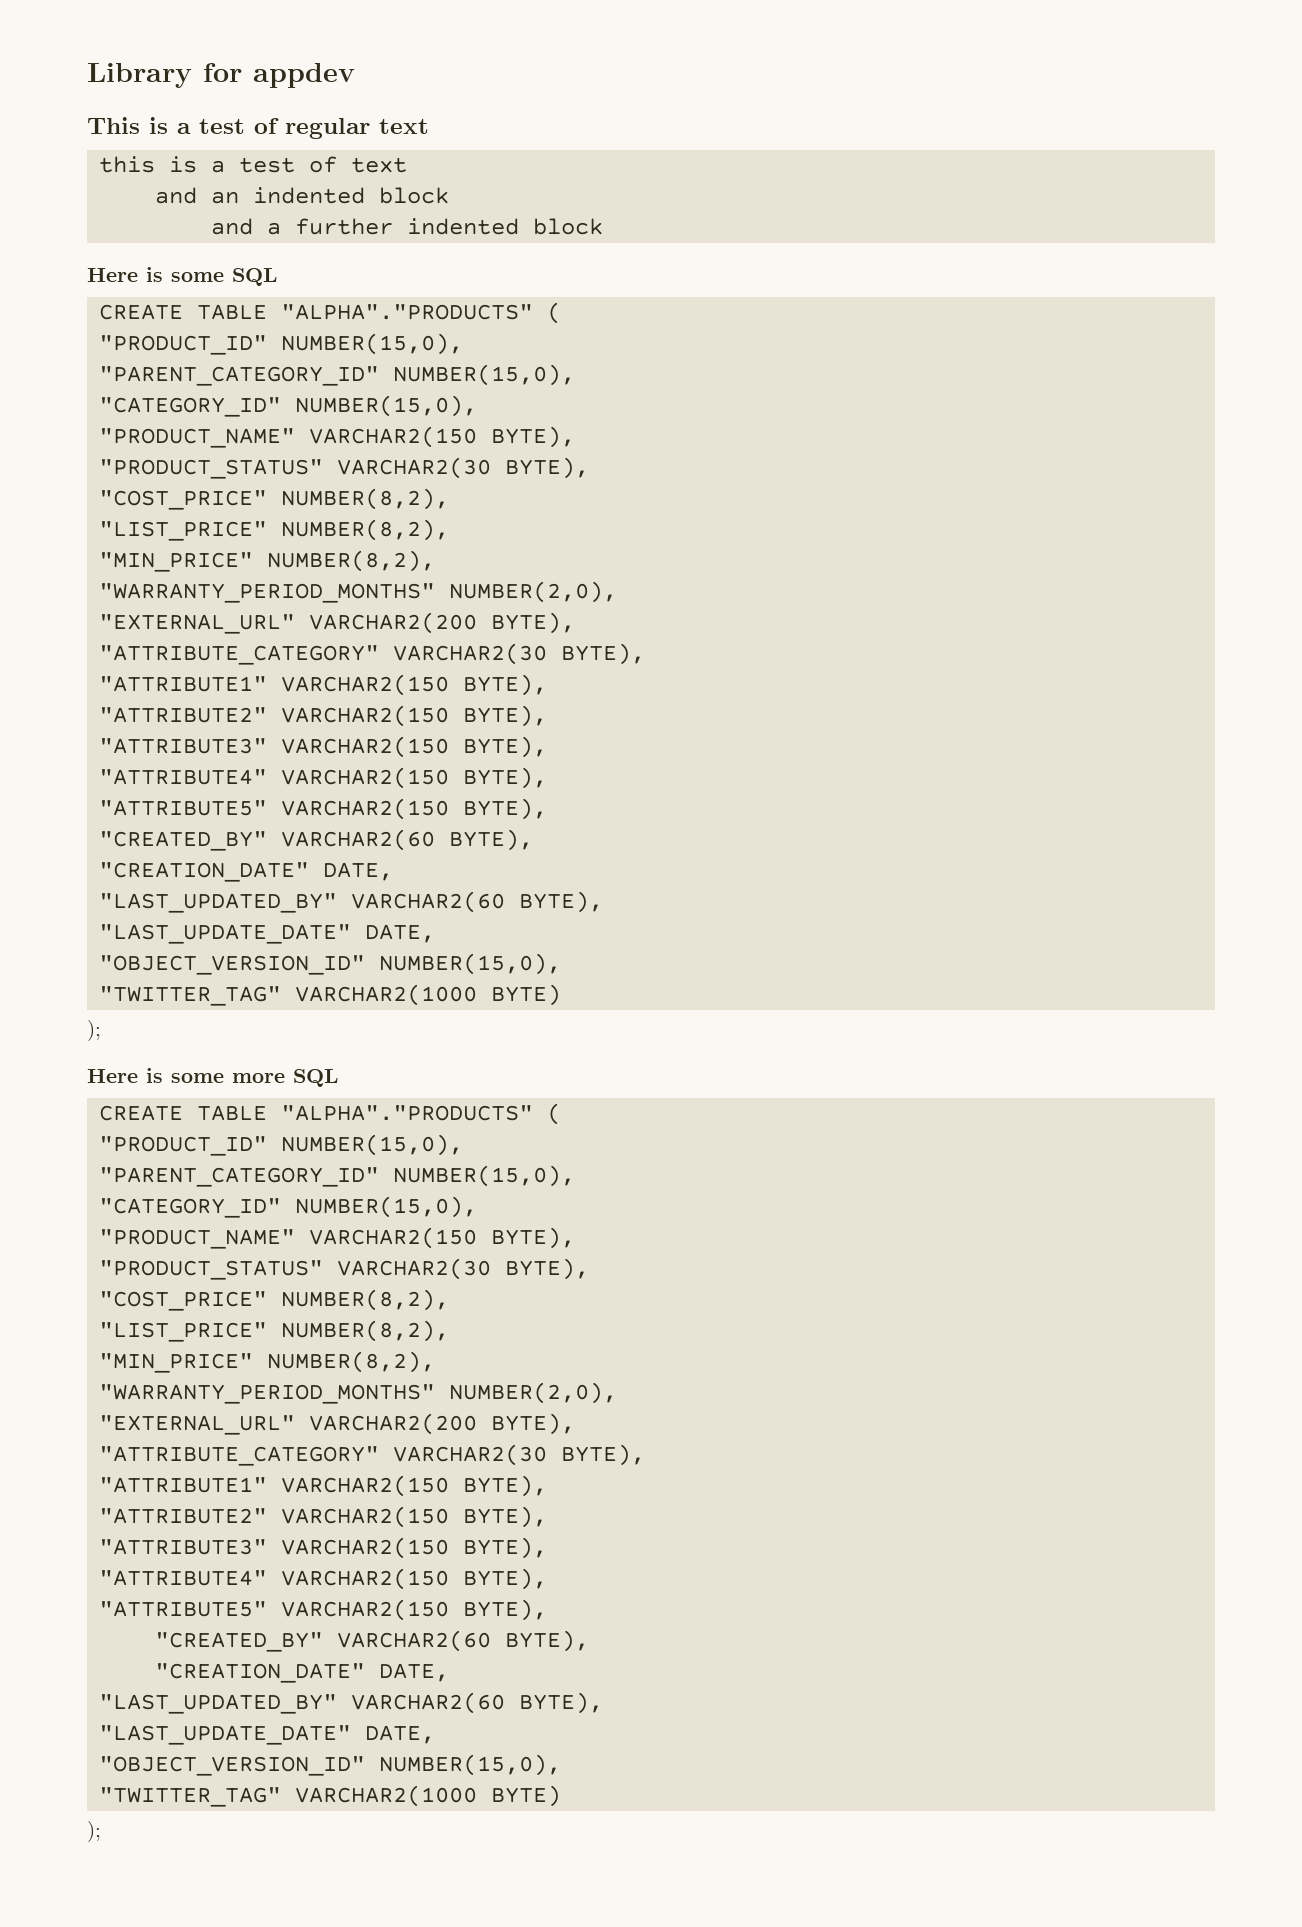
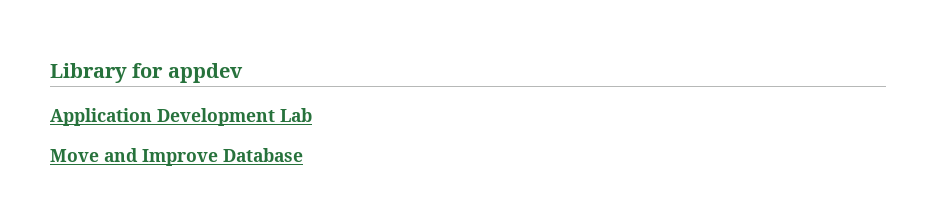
- This is a test of regular text
- this is a test of text
- and an indented block
- and a further indented block
- Here is some SQL
- CREATE TABLE "ALPHA"."PRODUCTS" (
- "PRODUCT_ID" NUMBER(15,0),
- "PARENT_CATEGORY_ID" NUMBER(15,0),
- "CATEGORY_ID" NUMBER(15,0),
- "PRODUCT_NAME" VARCHAR2(150 BYTE),
- "PRODUCT_STATUS" VARCHAR2(30 BYTE),
- "COST_PRICE" NUMBER(8,2),
- "LIST_PRICE" NUMBER(8,2),
- "MIN_PRICE" NUMBER(8,2),
- "WARRANTY_PERIOD_MONTHS" NUMBER(2,0),
- "EXTERNAL_URL" VARCHAR2(200 BYTE),
- "ATTRIBUTE_CATEGORY" VARCHAR2(30 BYTE),
- "ATTRIBUTE1" VARCHAR2(150 BYTE),
- "ATTRIBUTE2" VARCHAR2(150 BYTE),
- "ATTRIBUTE3" VARCHAR2(150 BYTE),
- "ATTRIBUTE4" VARCHAR2(150 BYTE),
- "ATTRIBUTE5" VARCHAR2(150 BYTE),
- "CREATED_BY" VARCHAR2(60 BYTE),
- "CREATION_DATE" DATE,
- "LAST_UPDATED_BY" VARCHAR2(60 BYTE),
- "LAST_UPDATE_DATE" DATE,
- "OBJECT_VERSION_ID" NUMBER(15,0),
- "TWITTER_TAG" VARCHAR2(1000 BYTE)
- );
- Here is some more SQL
- CREATE TABLE "ALPHA"."PRODUCTS" (
- "PRODUCT_ID" NUMBER(15,0),
- "PARENT_CATEGORY_ID" NUMBER(15,0),
- "CATEGORY_ID" NUMBER(15,0),
- "PRODUCT_NAME" VARCHAR2(150 BYTE),
- "PRODUCT_STATUS" VARCHAR2(30 BYTE),
- "COST_PRICE" NUMBER(8,2),
- "LIST_PRICE" NUMBER(8,2),
- "MIN_PRICE" NUMBER(8,2),
- "WARRANTY_PERIOD_MONTHS" NUMBER(2,0),
- "EXTERNAL_URL" VARCHAR2(200 BYTE),
- "ATTRIBUTE_CATEGORY" VARCHAR2(30 BYTE),
- "ATTRIBUTE1" VARCHAR2(150 BYTE),
- "ATTRIBUTE2" VARCHAR2(150 BYTE),
- "ATTRIBUTE3" VARCHAR2(150 BYTE),
- "ATTRIBUTE4" VARCHAR2(150 BYTE),
- "ATTRIBUTE5" VARCHAR2(150 BYTE),
- "CREATED_BY" VARCHAR2(60 BYTE),
- "CREATION_DATE" DATE,
- "LAST_UPDATED_BY" VARCHAR2(60 BYTE),
- "LAST_UPDATE_DATE" DATE,
- "OBJECT_VERSION_ID" NUMBER(15,0),
- "TWITTER_TAG" VARCHAR2(1000 BYTE)
- );
+ Application Development Lab
+ Move and Improve Database

